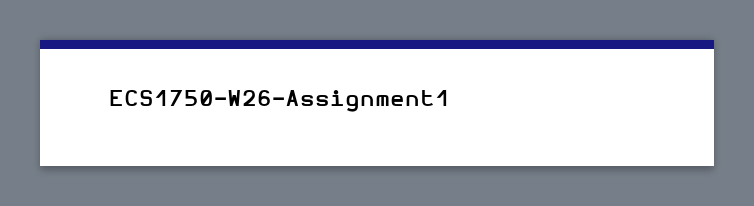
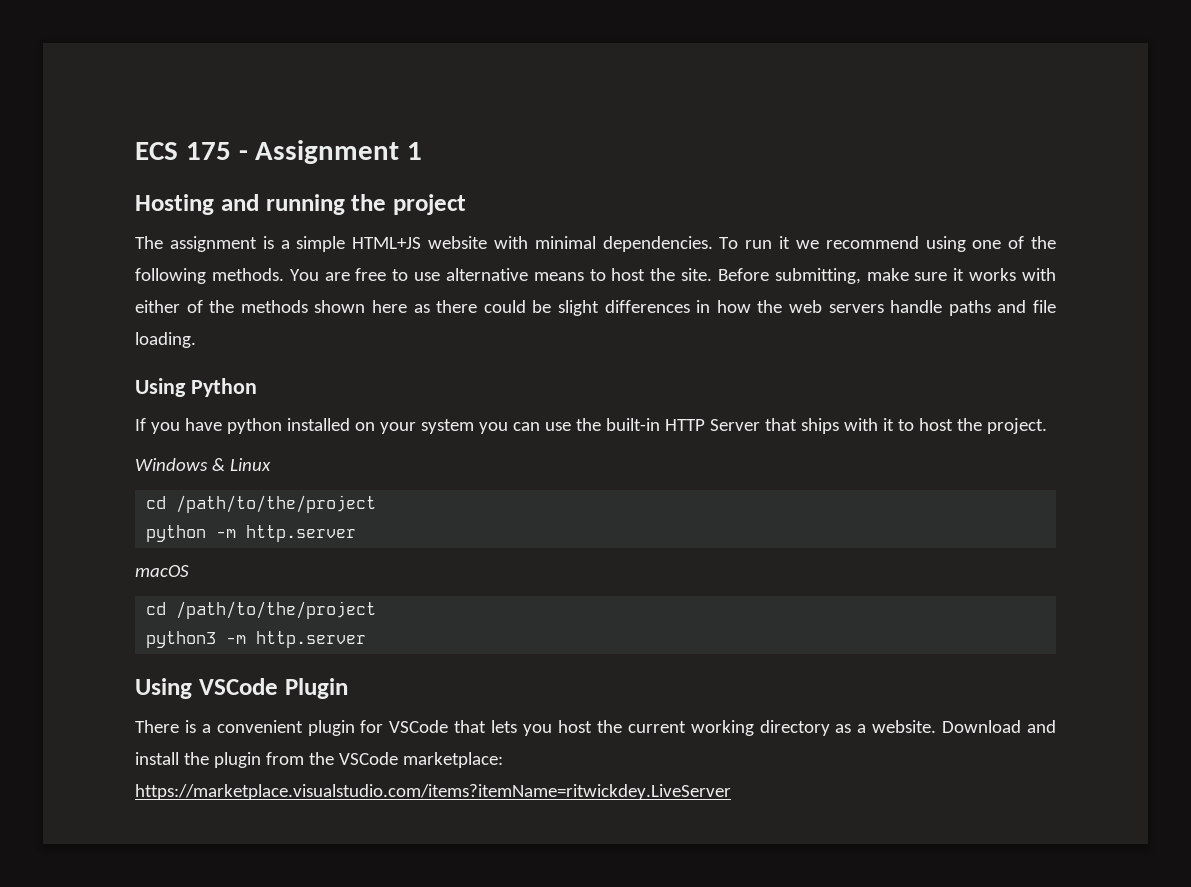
- ECS1750-W26-Assignment1
+ ECS 175 - Assignment 1
+ Hosting and running the project
+ The assignment is a simple HTML+JS website with minimal dependencies. To run it we recommend using one of the following methods. You are free to use alternative means to host the site. Before submitting, make sure it works with either of the methods shown here as there could be slight differences in how the web servers handle paths and file loading.
+ Using Python
+ If you have python installed on your system you can use the built-in HTTP Server that ships with it to host the project.
+ Windows & Linux
+ cd /path/to/the/project
+ python -m http.server
+ macOS
+ cd /path/to/the/project
+ python3 -m http.server
+ Using VSCode Plugin
+ There is a convenient plugin for VSCode that lets you host the current working directory as a website. Download and install the plugin from the VSCode marketplace: https://marketplace.visualstudio.com/items?itemName=ritwickdey.LiveServer

